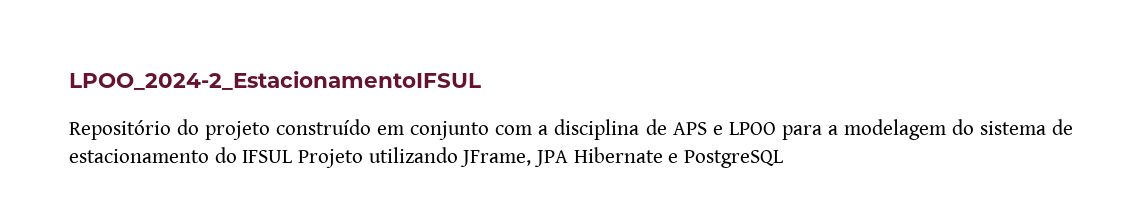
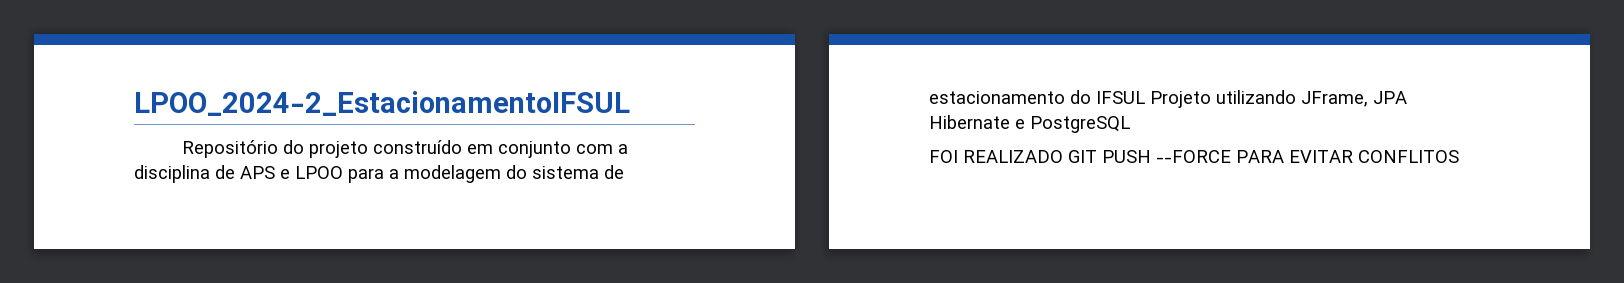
+ FOI REALIZADO GIT PUSH --FORCE PARA EVITAR CONFLITOS

